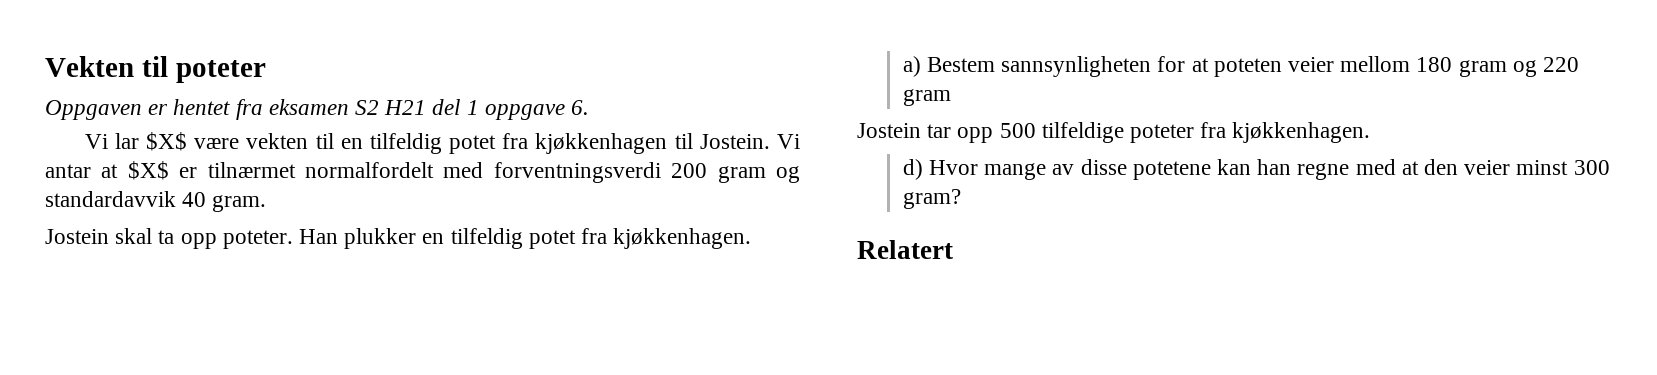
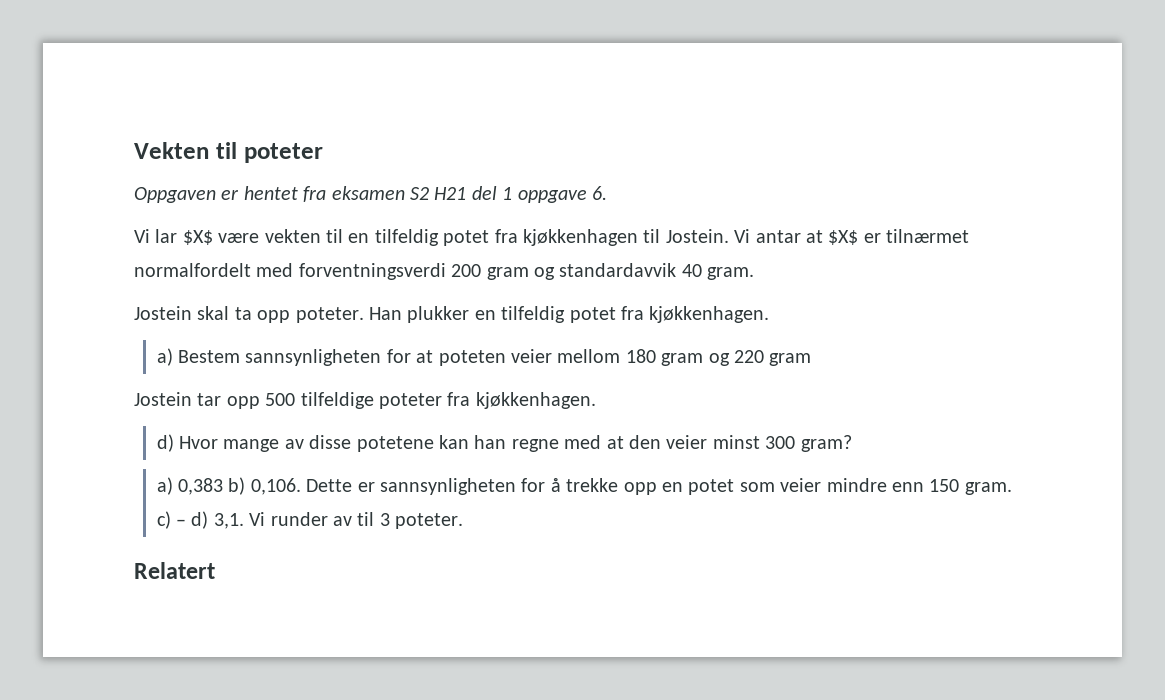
+ a) 0,383 b) 0,106. Dette er sannsynligheten for å trekke opp en potet som veier mindre enn 150 gram. c) – d) 3,1. Vi runder av til 3 poteter.

